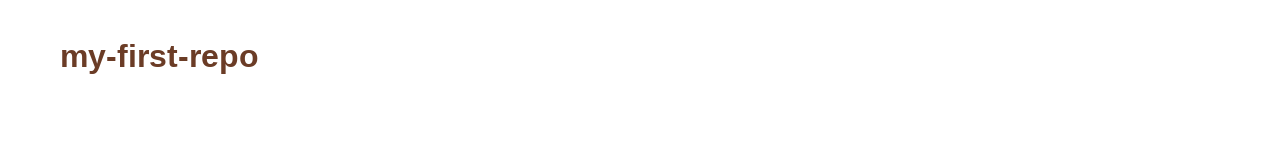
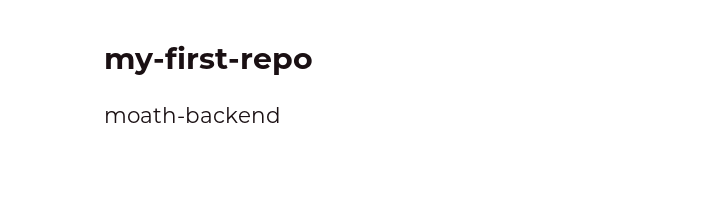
+ moath-backend

